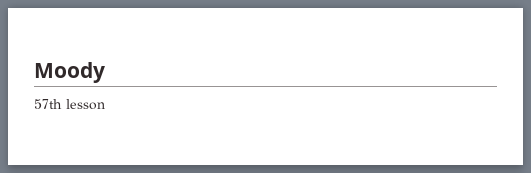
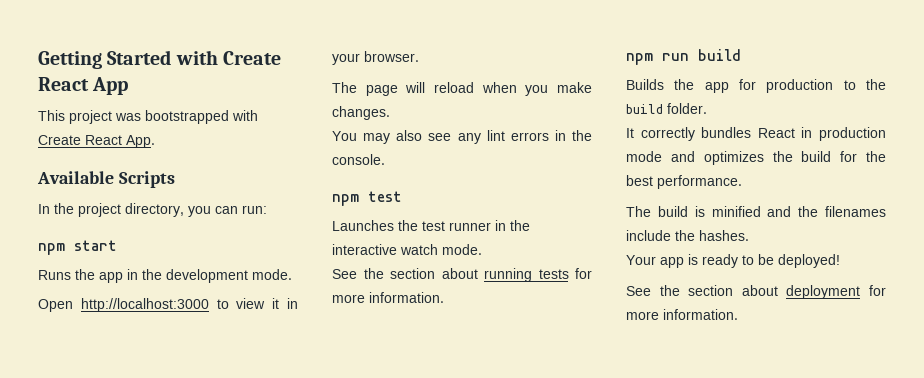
- Moody
- 57th lesson
+ Getting Started with Create React App
+ This project was bootstrapped with Create React App.
+ Available Scripts
+ In the project directory, you can run:
+ npm start
+ Runs the app in the development mode.
+ Open http://localhost:3000 to view it in your browser.
+ The page will reload when you make changes.
+ You may also see any lint errors in the console.
+ npm test
+ Launches the test runner in the interactive watch mode.
+ See the section about running tests for more information.
+ npm run build
+ Builds the app for production to the build folder.
+ It correctly bundles React in production mode and optimizes the build for the best performance.
+ The build is minified and the filenames include the hashes.
+ Your app is ready to be deployed!
+ See the section about deployment for more information.

